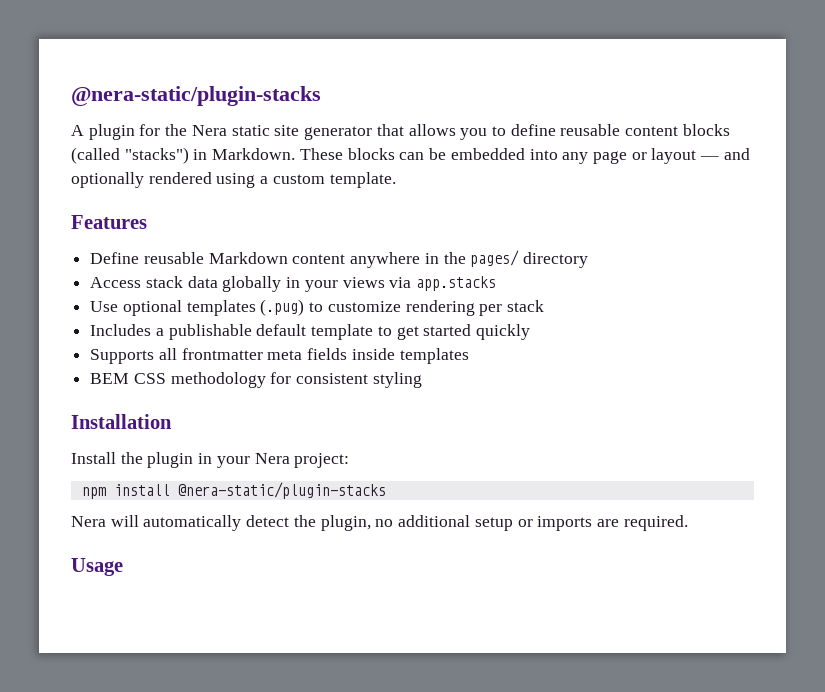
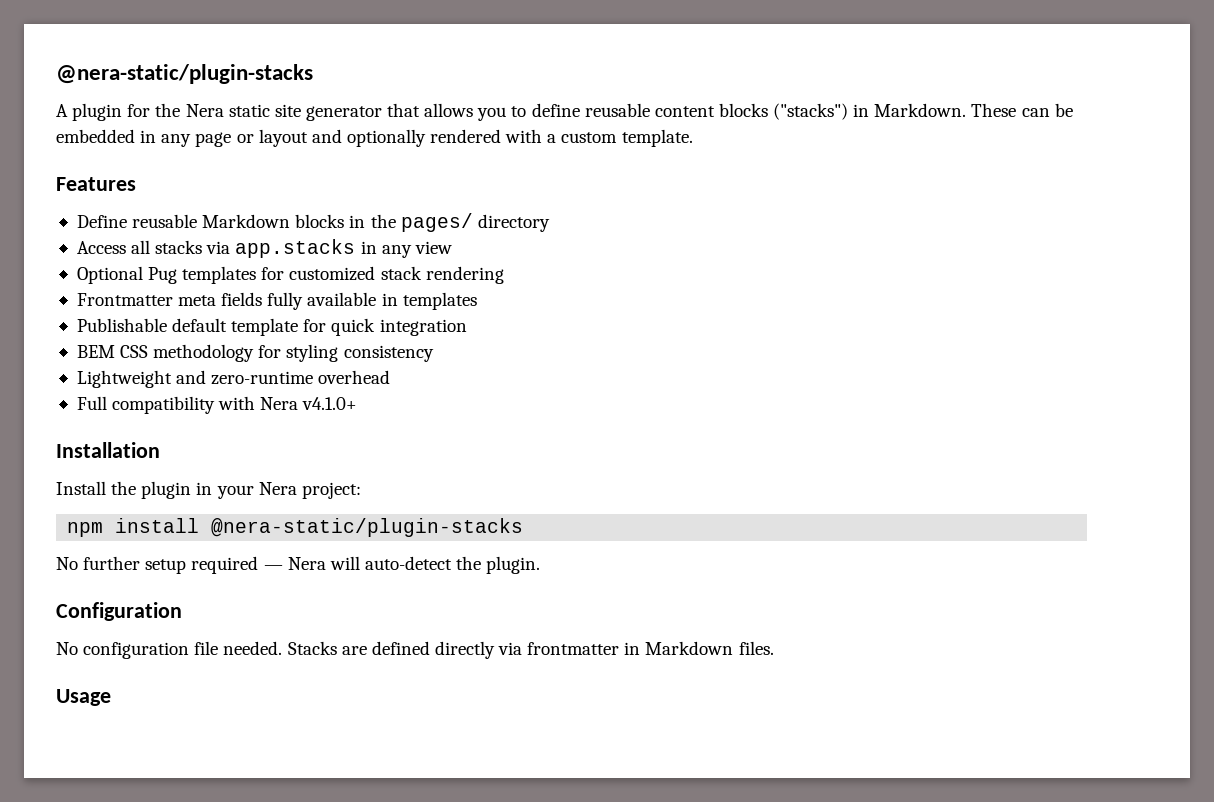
- A plugin for the Nera static site generator that allows you to define reusable content blocks (called "stacks") in Markdown.
+ A plugin for the Nera static site generator that allows you to define reusable content blocks ("stacks") in Markdown.
- These blocks can be embedded into any page or layout — and optionally rendered using a custom template.
+ These can be embedded in any page or layout and optionally rendered with a custom template.
- Define reusable Markdown content anywhere in the pages/ directory
+ Define reusable Markdown blocks in the pages/ directory
- Access stack data globally in your views via app.stacks
- Use optional templates (.pug) to customize rendering per stack
- Includes a publishable default template to get started quickly
- Supports all frontmatter meta fields inside templates
+ Access all stacks via app.stacks in any view
+ Optional Pug templates for customized stack rendering
+ Frontmatter meta fields fully available in templates
+ Publishable default template for quick integration
- BEM CSS methodology for consistent styling
+ BEM CSS methodology for styling consistency
+ Lightweight and zero-runtime overhead
+ Full compatibility with Nera v4.1.0+
- Nera will automatically detect the plugin, no additional setup or imports are required.
+ No further setup required — Nera will auto-detect the plugin.
+ Configuration
+ No configuration file needed. Stacks are defined directly via frontmatter in Markdown files.

